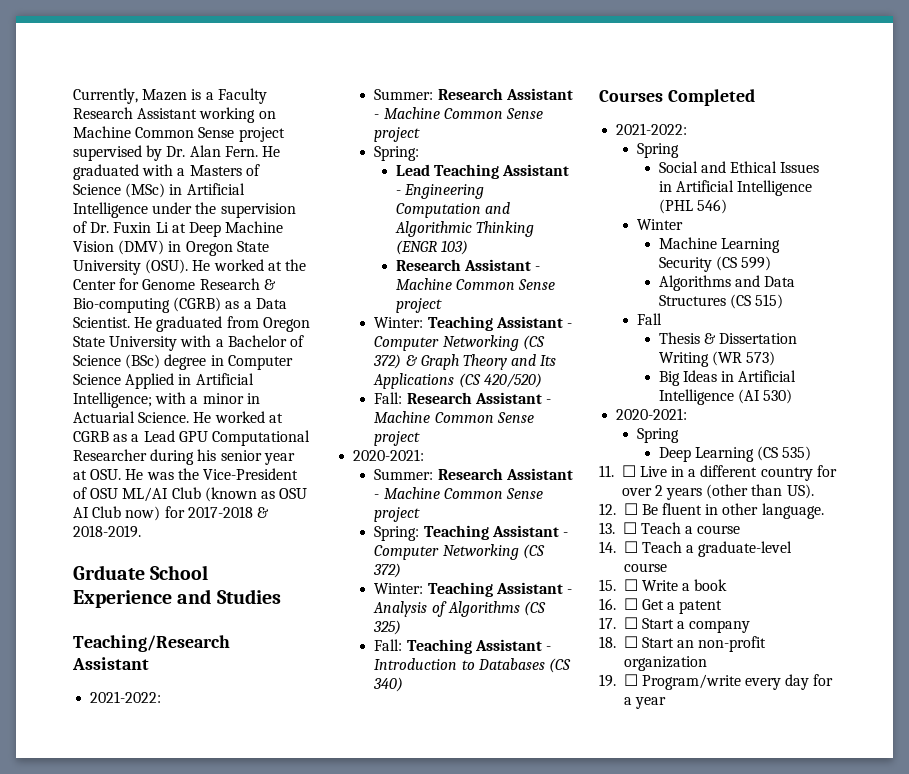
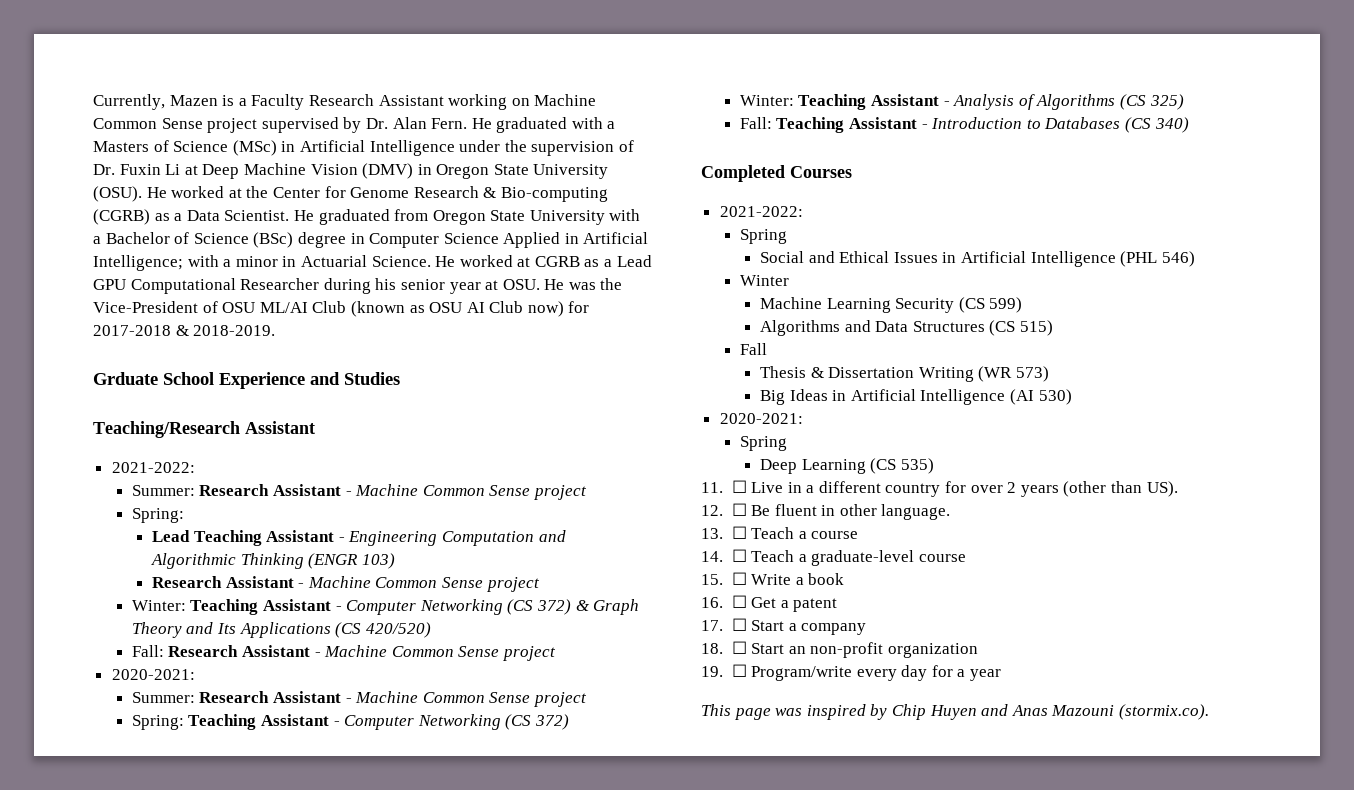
- Courses Completed
+ Completed Courses
+ This page was inspired by Chip Huyen and Anas Mazouni (stormix.co).

